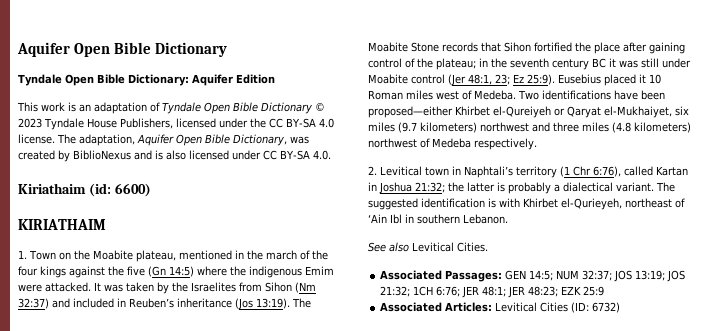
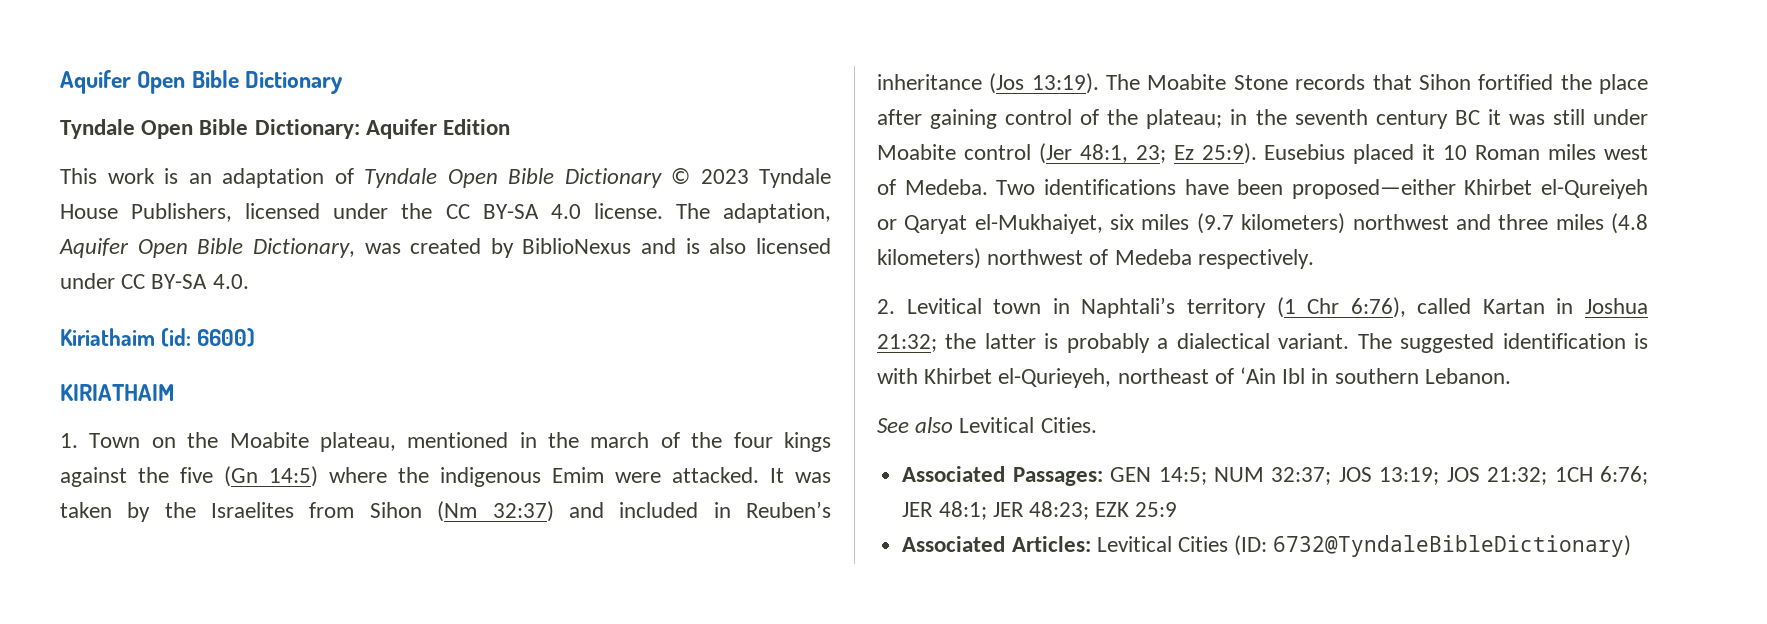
- Associated Articles: Levitical Cities (ID: 6732)
+ Associated Articles: Levitical Cities (ID: 6732@TyndaleBibleDictionary)

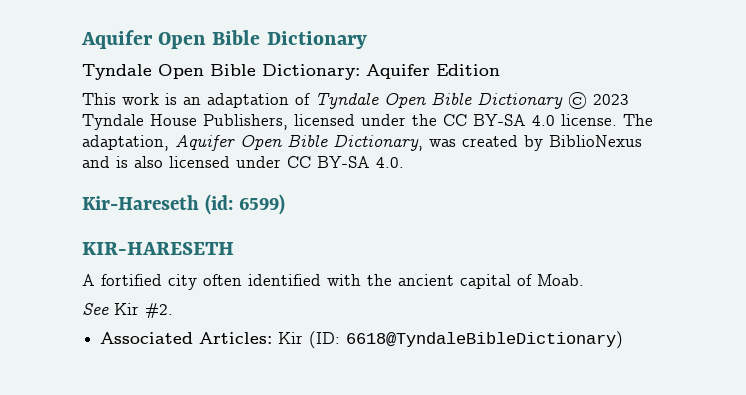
- Kiriathaim (id: 6600)
- KIRIATHAIM
- 1. Town on the Moabite plateau, mentioned in the march of the four kings against the five (Gn 14:5) where the indigenous Emim were attacked. It was taken by the Israelites from Sihon (Nm 32:37) and included in Reuben’s inheritance (Jos 13:19). The Moabite Stone records that Sihon fortified the place after gaining control of the plateau; in the seventh century BC it was still under Moabite control (Jer 48:1, 23; Ez 25:9). Eusebius placed it 10 Roman miles west of Medeba. Two identifications have been proposed—either Khirbet el-Qureiyeh or Qaryat el-Mukhaiyet, six miles (9.7 kilometers) northwest and three miles (4.8 kilometers) northwest of Medeba respectively.
- 2. Levitical town in Naphtali’s territory (1 Chr 6:76), called Kartan in Joshua 21:32; the latter is probably a dialectical variant. The suggested identification is with Khirbet el-Qurieyeh, northeast of ‘Ain Ibl in southern Lebanon.
- See also Levitical Cities.
- Associated Passages: GEN 14:5; NUM 32:37; JOS 13:19; JOS 21:32; 1CH 6:76; JER 48:1; JER 48:23; EZK 25:9
- Associated Articles: Levitical Cities (ID: 6732@TyndaleBibleDictionary)
+ Kir-Hareseth (id: 6599)
+ KIR-HARESETH
+ A fortified city often identified with the ancient capital of Moab.
+ See Kir #2.
+ Associated Articles: Kir (ID: 6618@TyndaleBibleDictionary)

